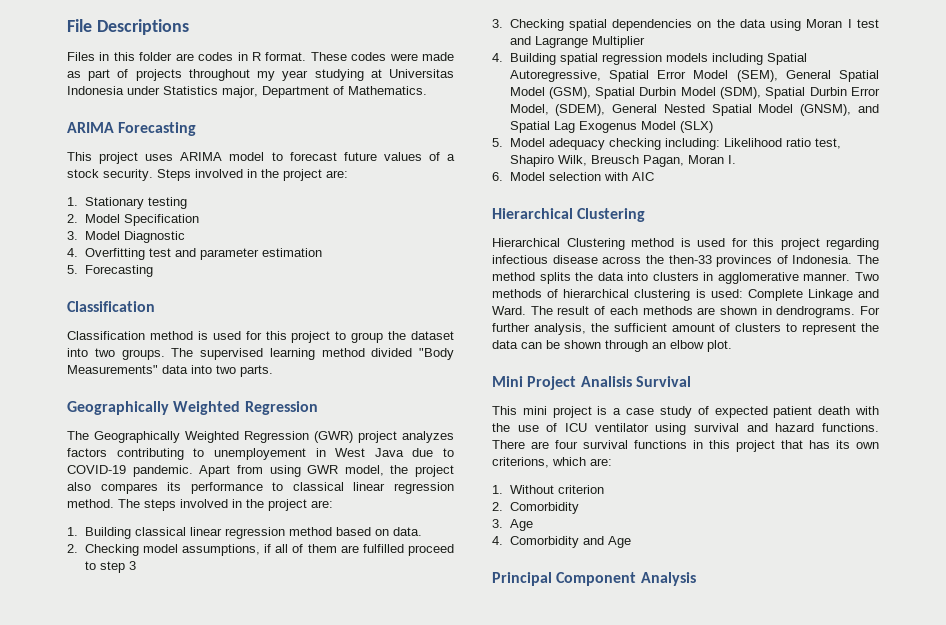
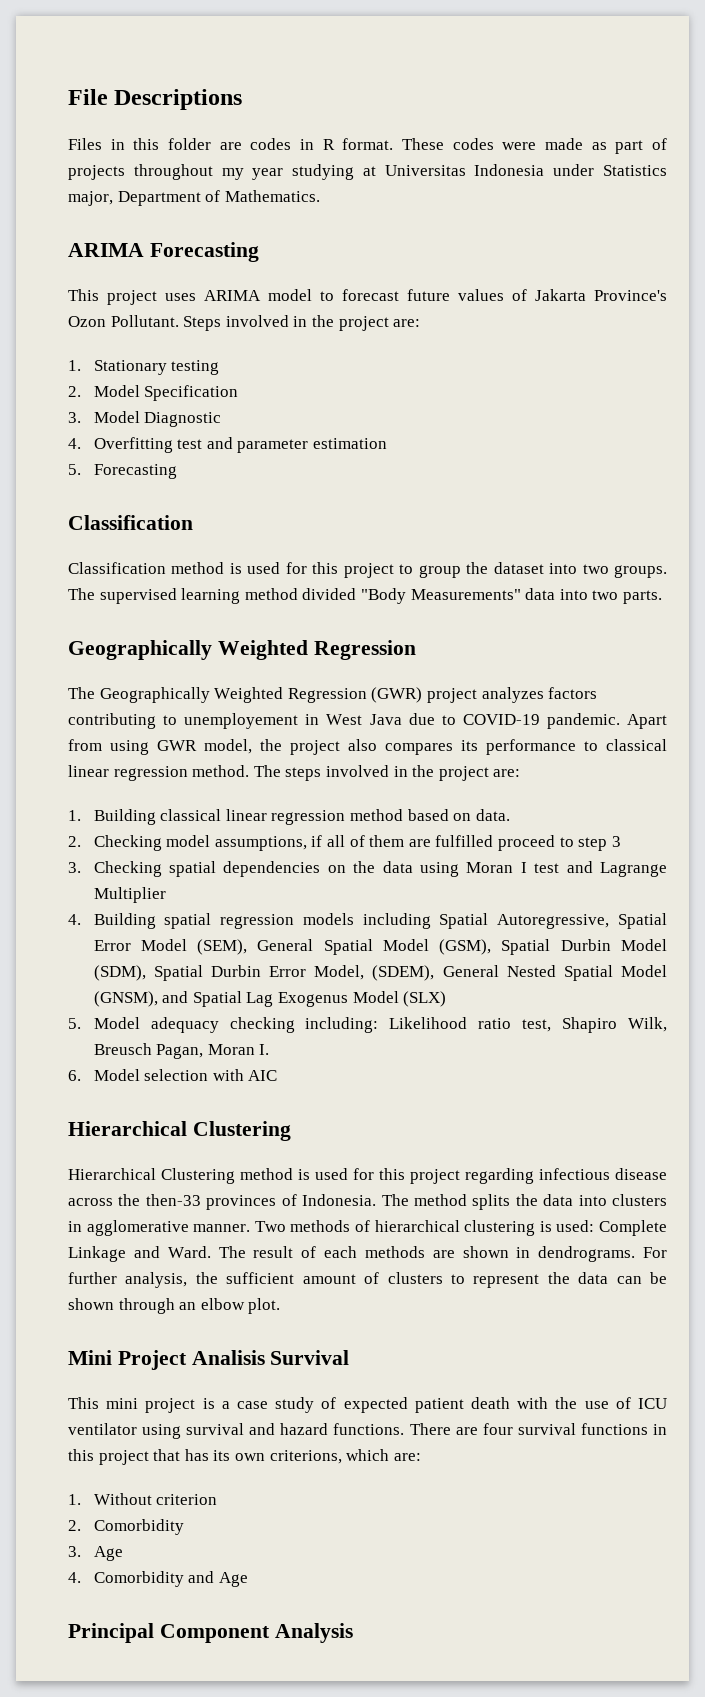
- This project uses ARIMA model to forecast future values of a stock security.
+ This project uses ARIMA model to forecast future values of Jakarta Province's Ozon Pollutant.

